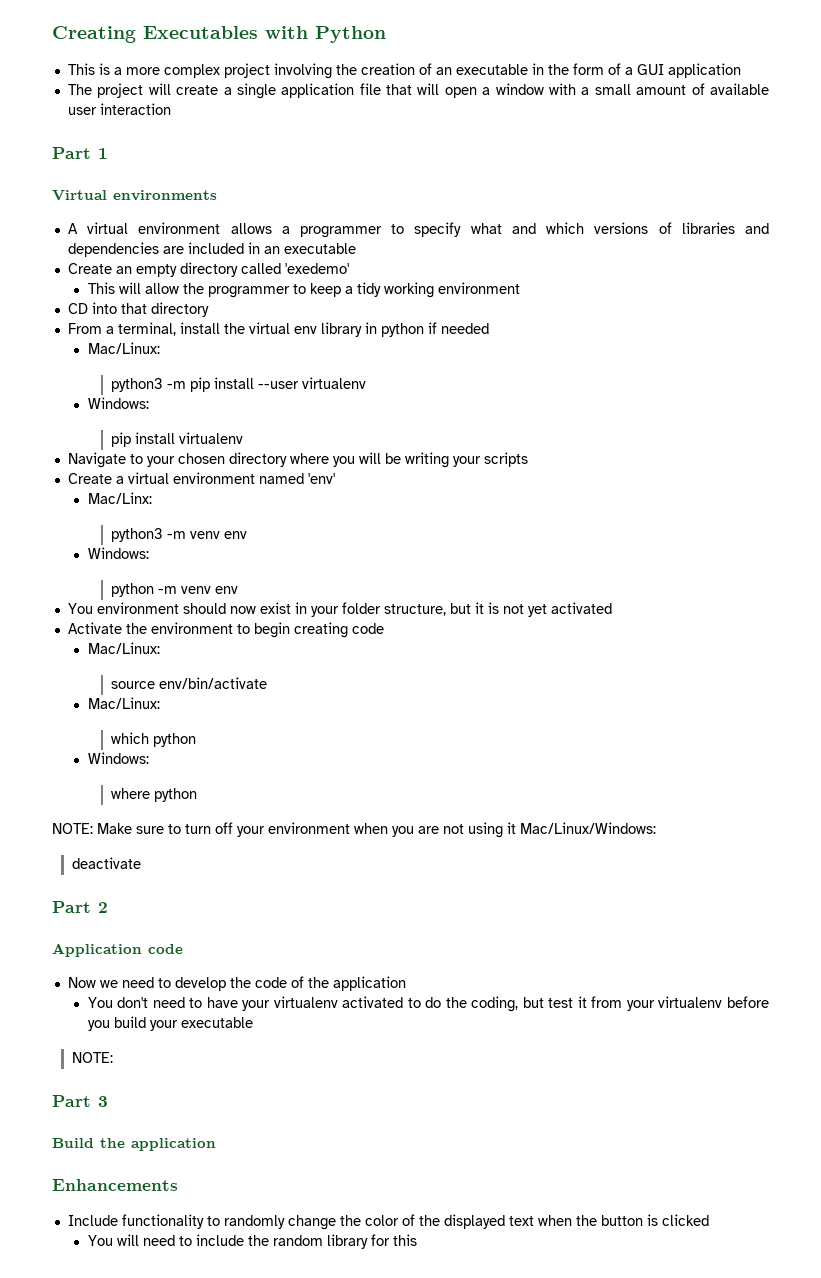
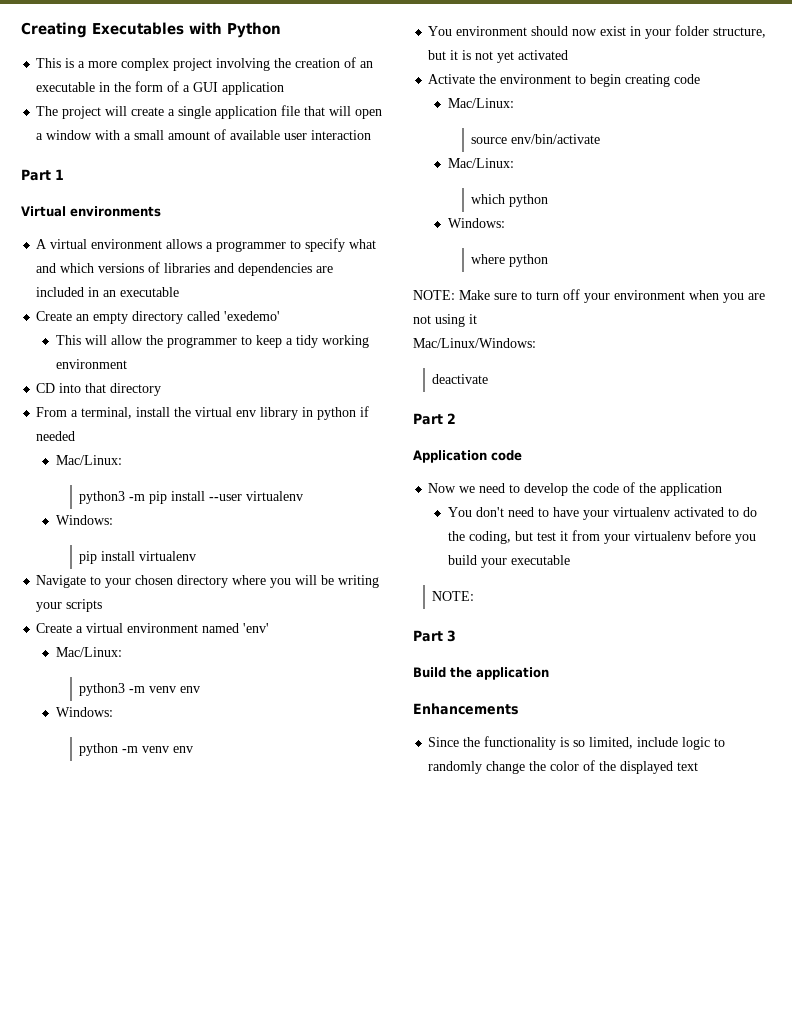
  Create a virtual environment named 'env'
- Mac/Linx:
+ Mac/Linux:
- NOTE: Make sure to turn off your environment when you are not using it Mac/Linux/Windows:
+ NOTE: Make sure to turn off your environment when you are not using it
+ Mac/Linux/Windows:
- Include functionality to randomly change the color of the displayed text when the button is clicked
- You will need to include the random library for this
+ Since the functionality is so limited, include logic to randomly change the color of the displayed text

